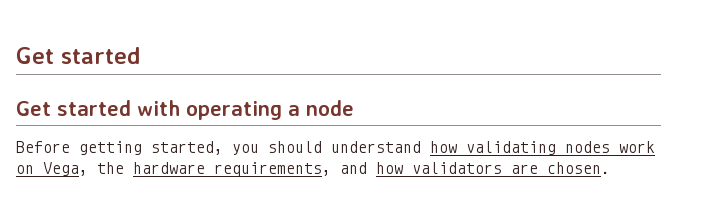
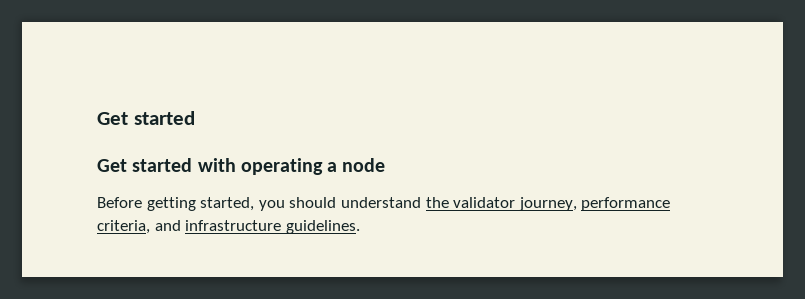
- Before getting started, you should understand how validating nodes work on Vega, the hardware requirements, and how validators are chosen.
+ Before getting started, you should understand the validator journey, performance criteria, and infrastructure guidelines.

